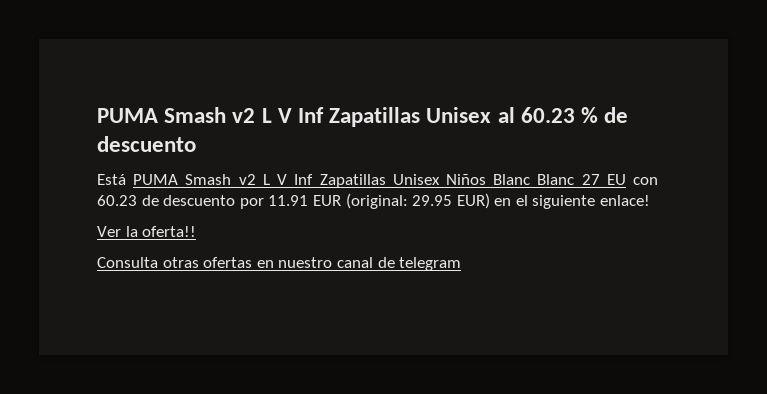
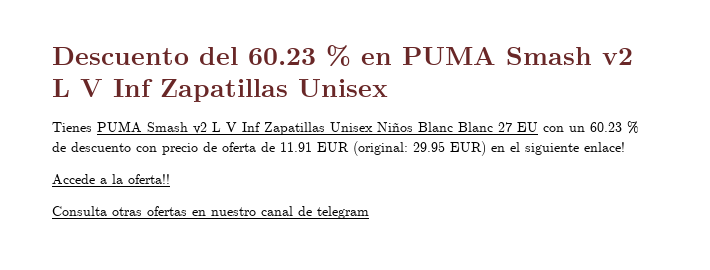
- PUMA Smash v2 L V Inf Zapatillas Unisex al 60.23 % de descuento
- Está PUMA Smash v2 L V Inf Zapatillas Unisex Niños Blanc Blanc 27 EU con 60.23 de descuento por 11.91 EUR (original: 29.95 EUR) en el siguiente enlace!
+ Descuento del 60.23 % en PUMA Smash v2 L V Inf Zapatillas Unisex
+ Tienes PUMA Smash v2 L V Inf Zapatillas Unisex Niños Blanc Blanc 27 EU con un 60.23 % de descuento con precio de oferta de 11.91 EUR (original: 29.95 EUR) en el siguiente enlace!
- Ver la oferta!!
+ Accede a la oferta!!

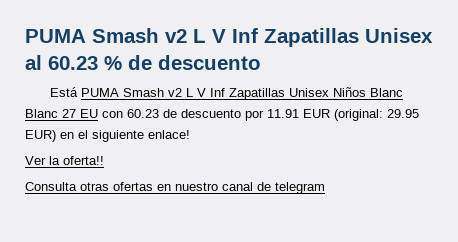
- Descuento del 60.23 % en PUMA Smash v2 L V Inf Zapatillas Unisex
- Tienes PUMA Smash v2 L V Inf Zapatillas Unisex Niños Blanc Blanc 27 EU con un 60.23 % de descuento con precio de oferta de 11.91 EUR (original: 29.95 EUR) en el siguiente enlace!
+ PUMA Smash v2 L V Inf Zapatillas Unisex al 60.23 % de descuento
+ Está PUMA Smash v2 L V Inf Zapatillas Unisex Niños Blanc Blanc 27 EU con 60.23 de descuento por 11.91 EUR (original: 29.95 EUR) en el siguiente enlace!
- Accede a la oferta!!
+ Ver la oferta!!

